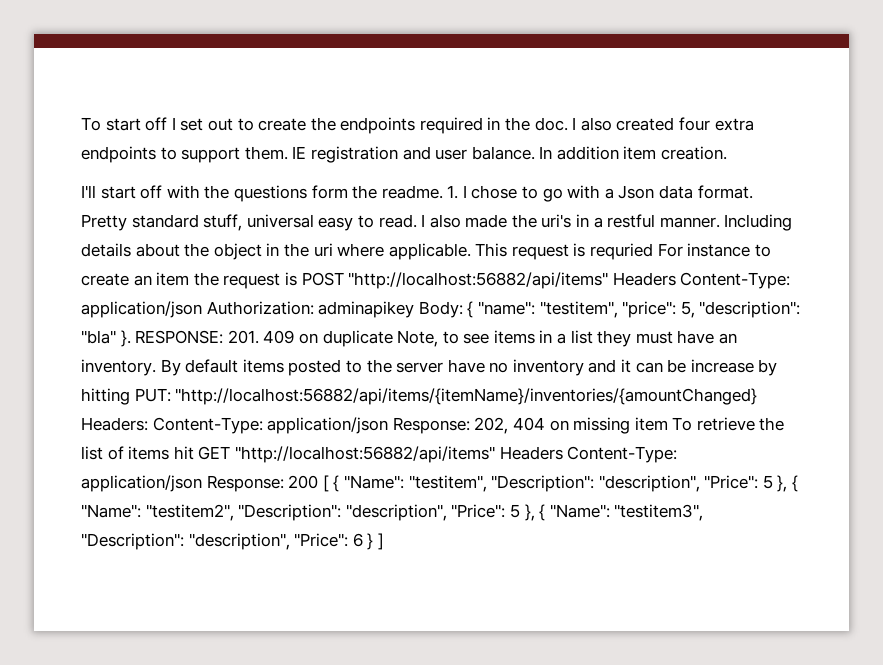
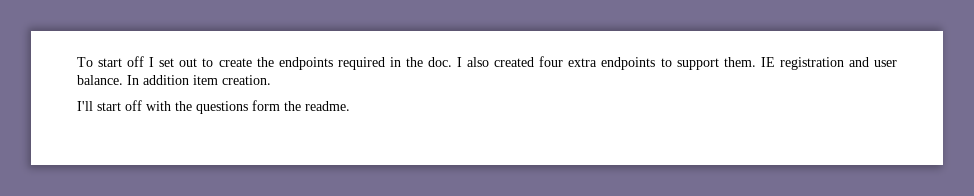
- 1. I chose to go with a Json data format. Pretty standard stuff, universal easy to read. I also made the uri's in a restful manner. Including details about the object in the uri where applicable. This request is requried For instance to create an item the request is POST "http://localhost:56882/api/items" Headers Content-Type: application/json Authorization: adminapikey Body: { "name": "testitem", "price": 5, "description": "bla" }. RESPONSE: 201. 409 on duplicate Note, to see items in a list they must have an inventory. By default items posted to the server have no inventory and it can be increase by hitting PUT: "http://localhost:56882/api/items/{itemName}/inventories/{amountChanged} Headers: Content-Type: application/json Response: 202, 404 on missing item To retrieve the list of items hit GET "http://localhost:56882/api/items" Headers Content-Type: application/json Response: 200 [ { "Name": "testitem", "Description": "description", "Price": 5 }, { "Name": "testitem2", "Description": "description", "Price": 5 }, { "Name": "testitem3", "Description": "description", "Price": 6 } ]

